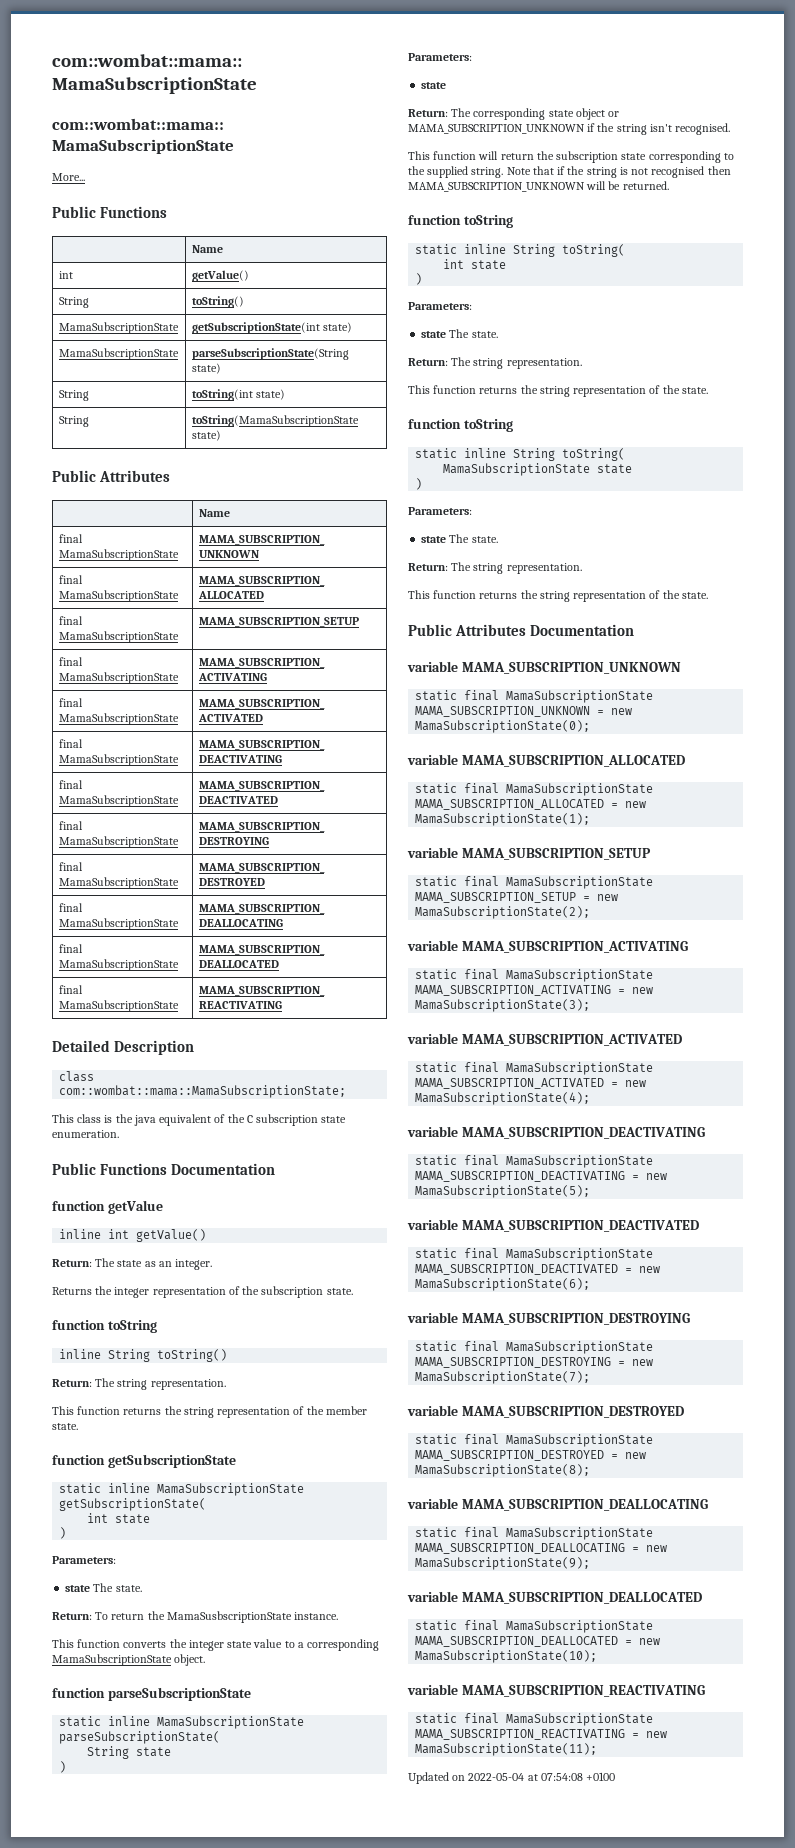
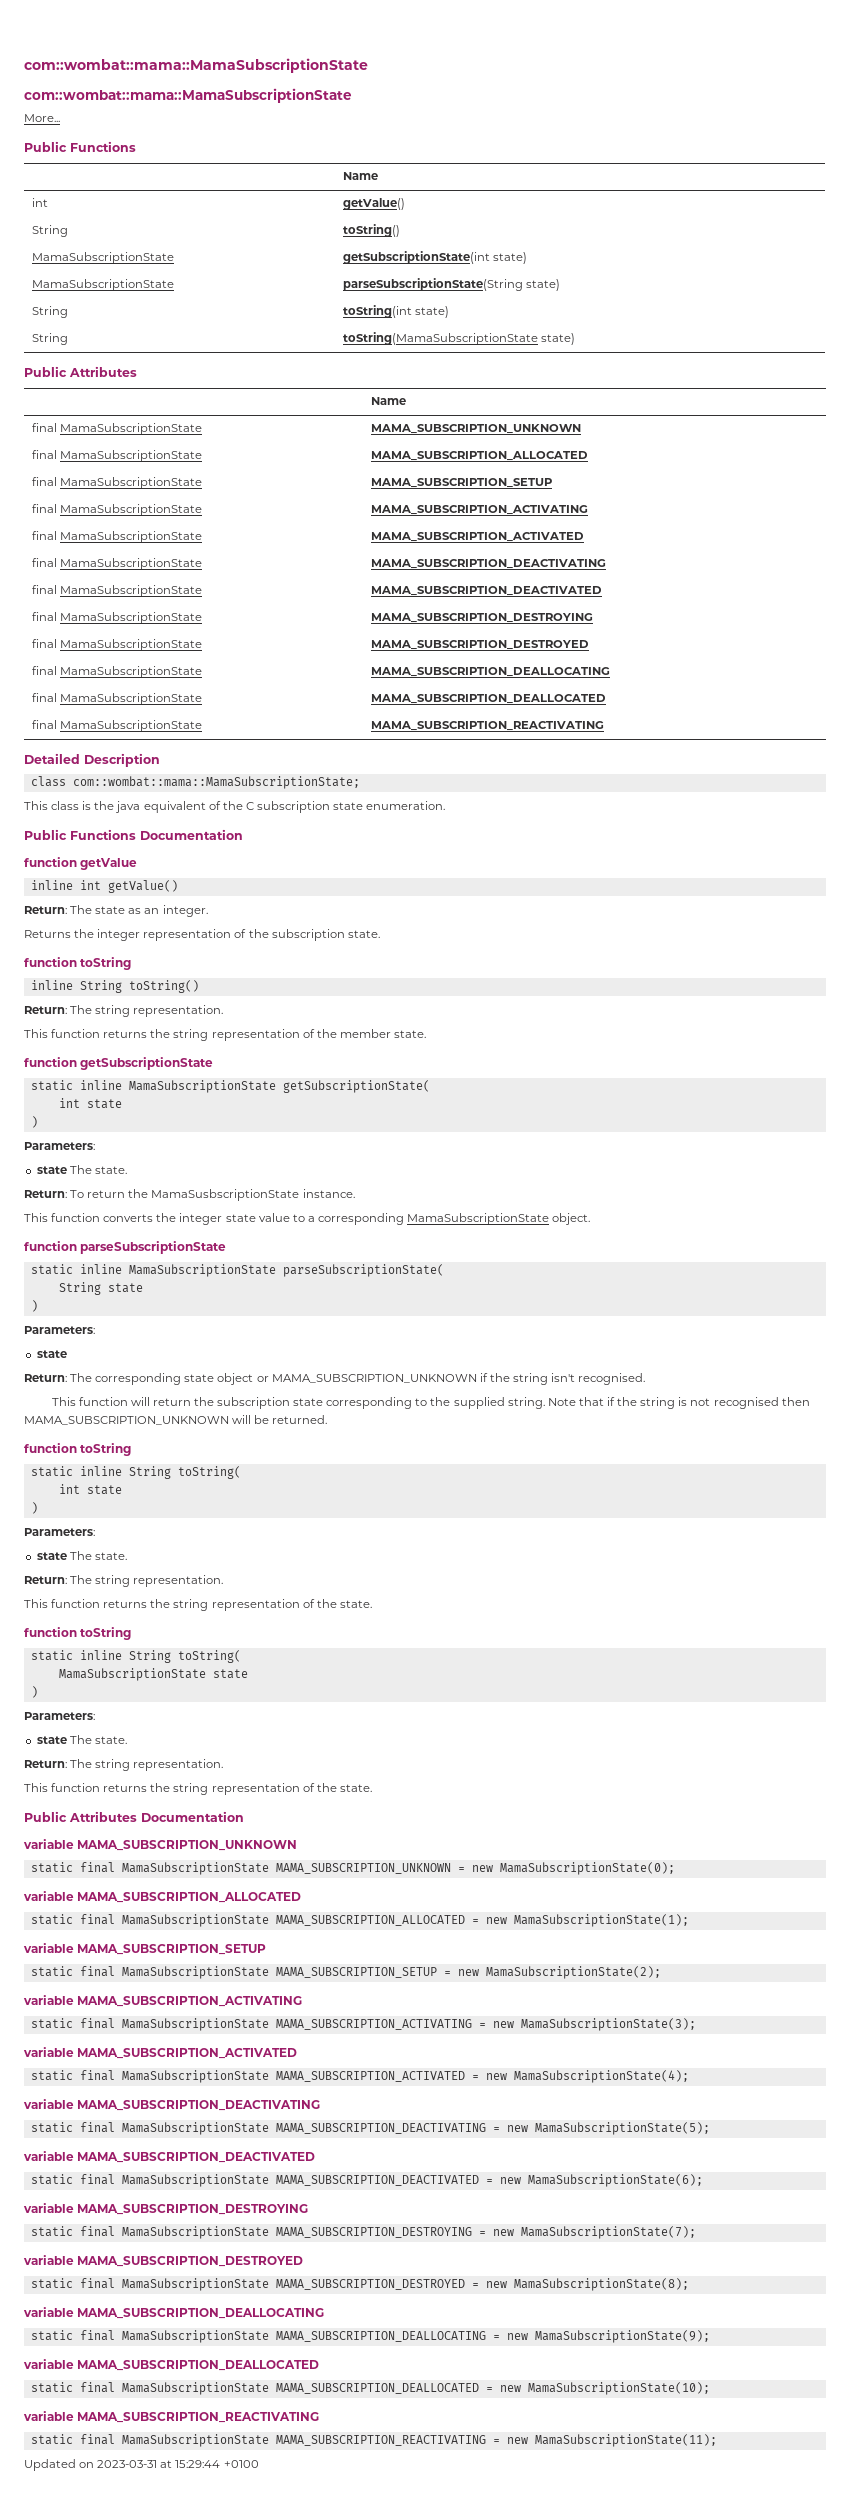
- Updated on 2022-05-04 at 07:54:08 +0100
+ Updated on 2023-03-31 at 15:29:44 +0100

